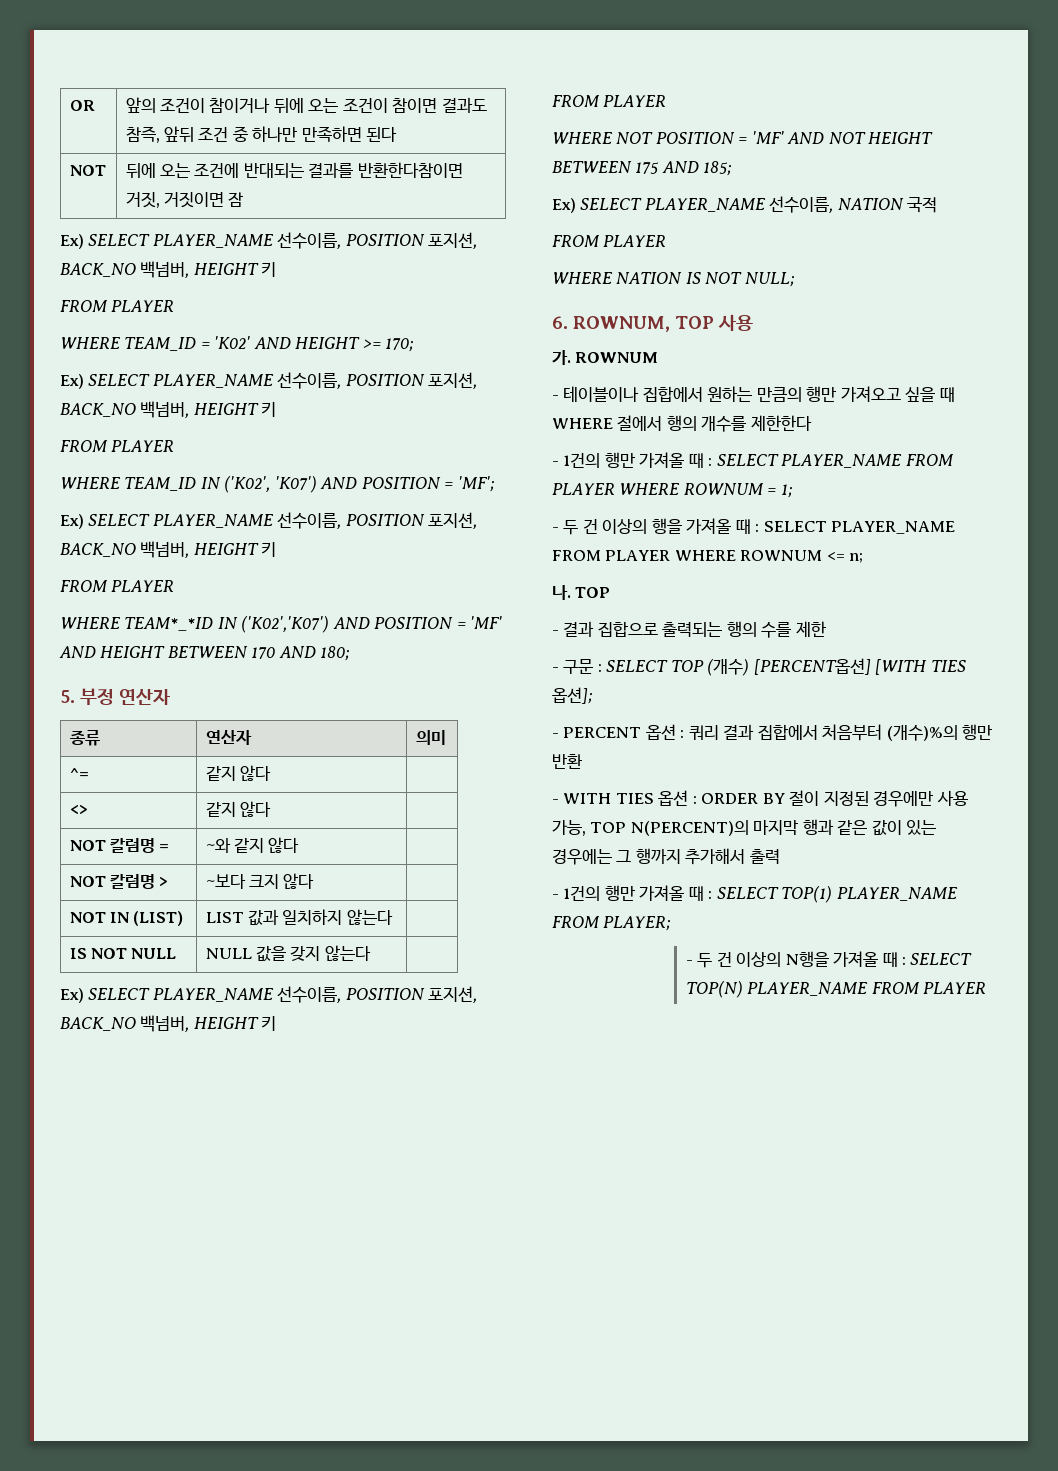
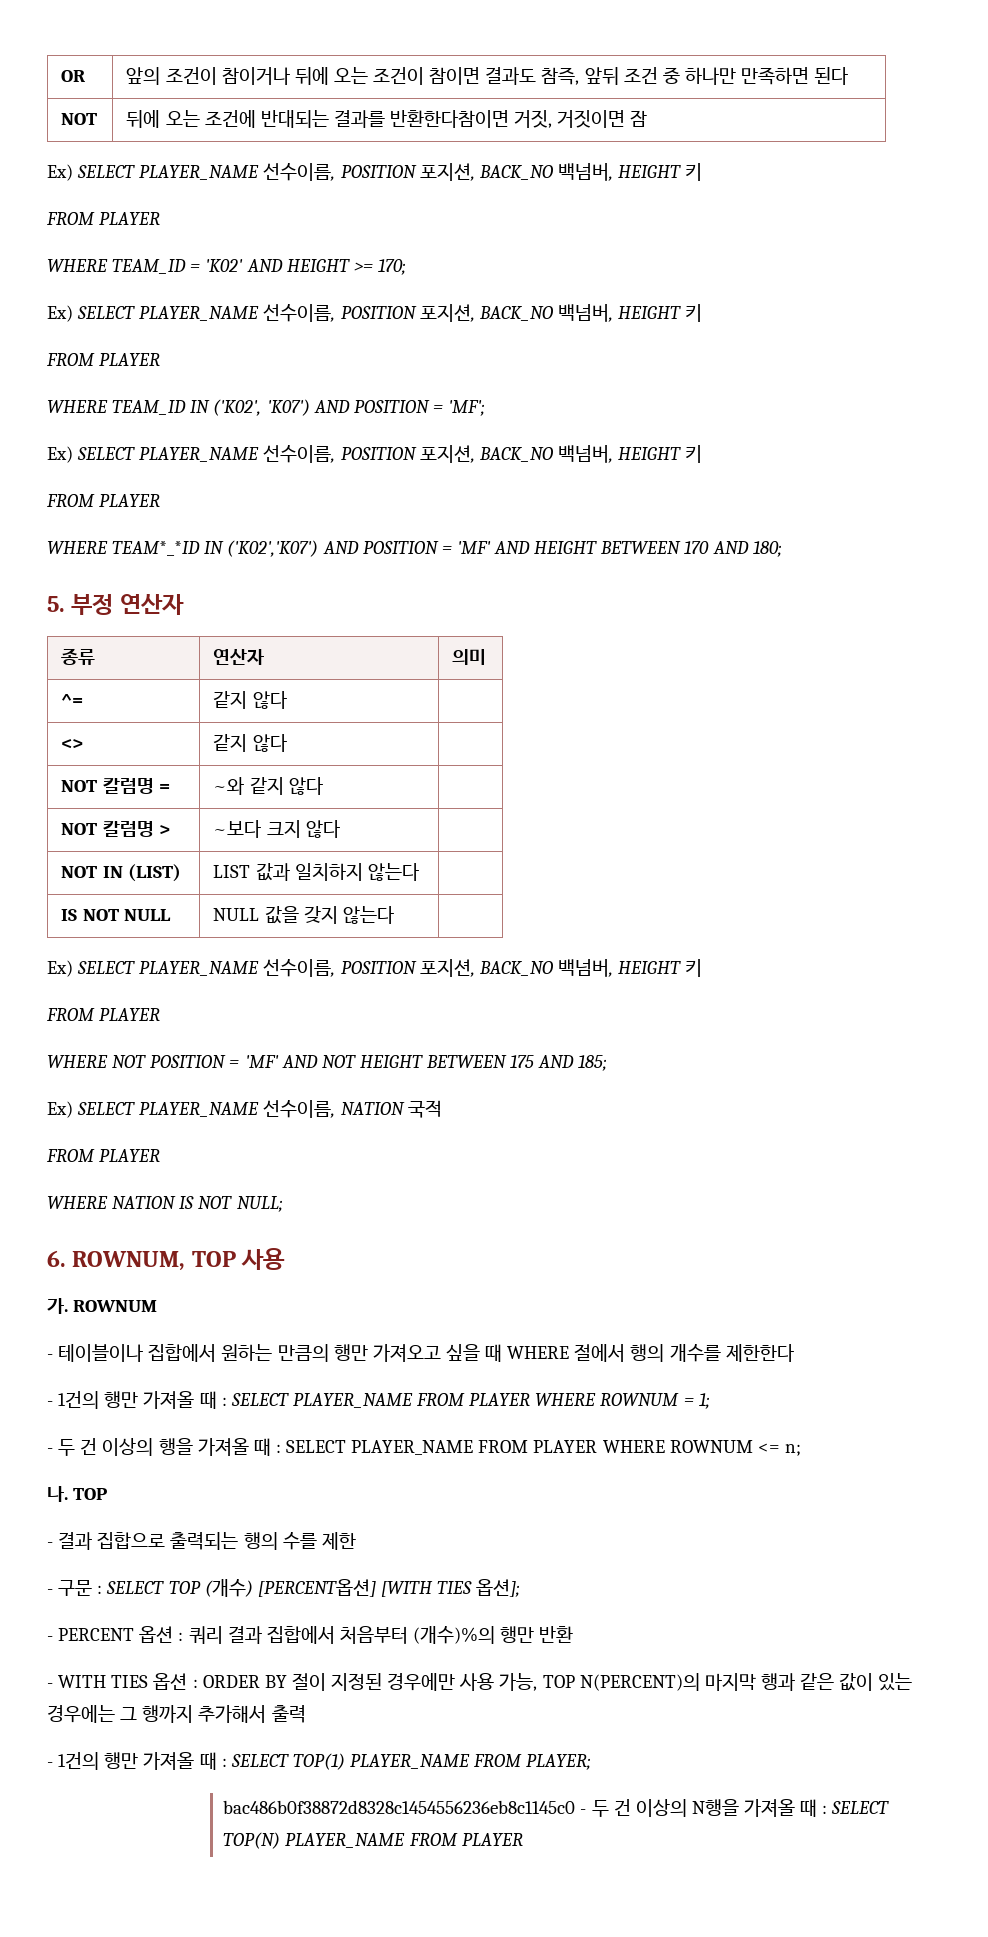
- - 두 건 이상의 N행을 가져올 때 : SELECT TOP(N) PLAYER_NAME FROM PLAYER
+ bac486b0f38872d8328c1454556236eb8c1145c0 - 두 건 이상의 N행을 가져올 때 : SELECT TOP(N) PLAYER_NAME FROM PLAYER

